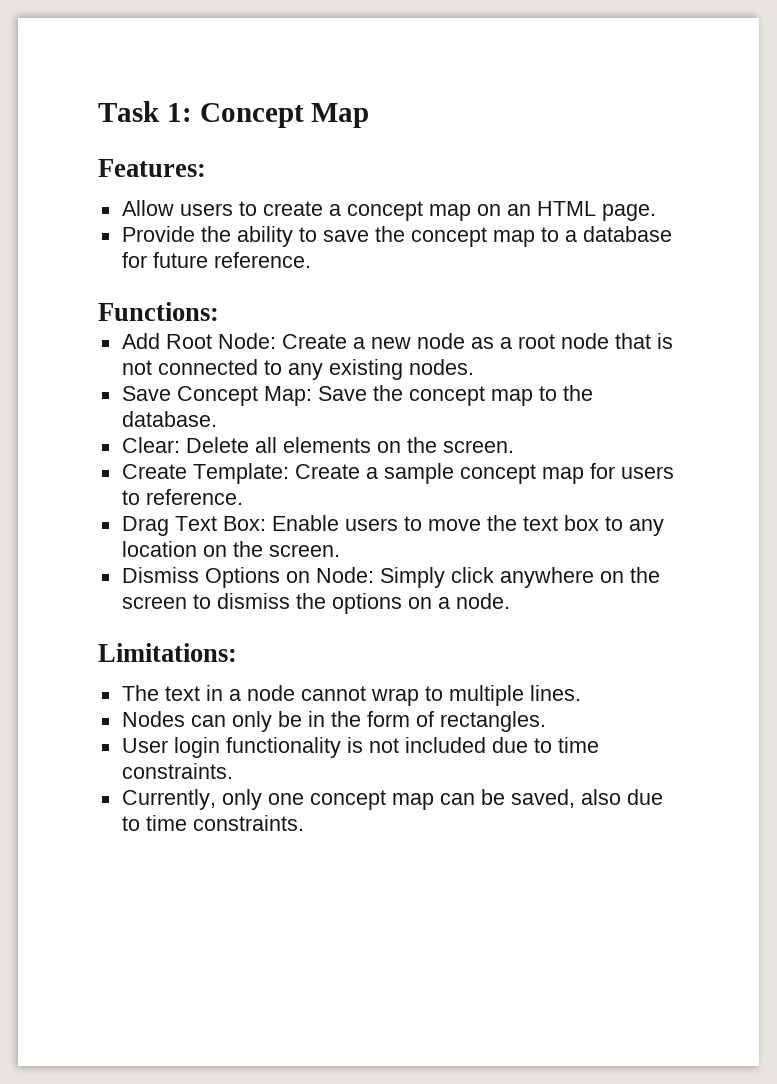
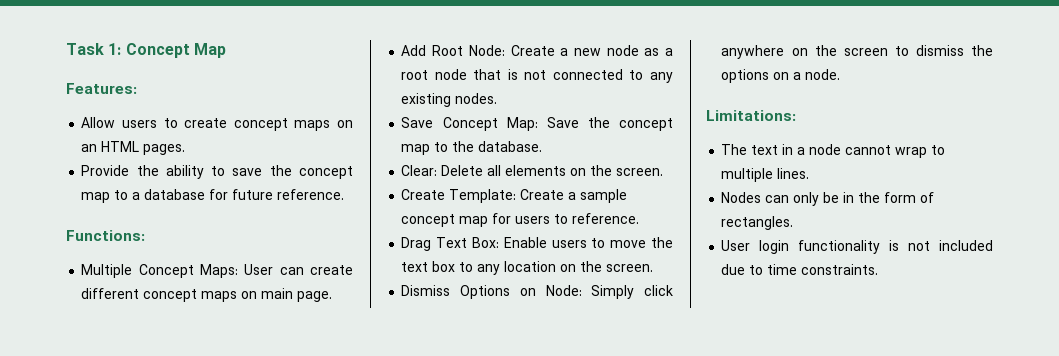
- Allow users to create a concept map on an HTML page.
+ Allow users to create concept maps on an HTML pages.
+ Multiple Concept Maps: User can create different concept maps on main page.
- Currently, only one concept map can be saved, also due to time constraints.

